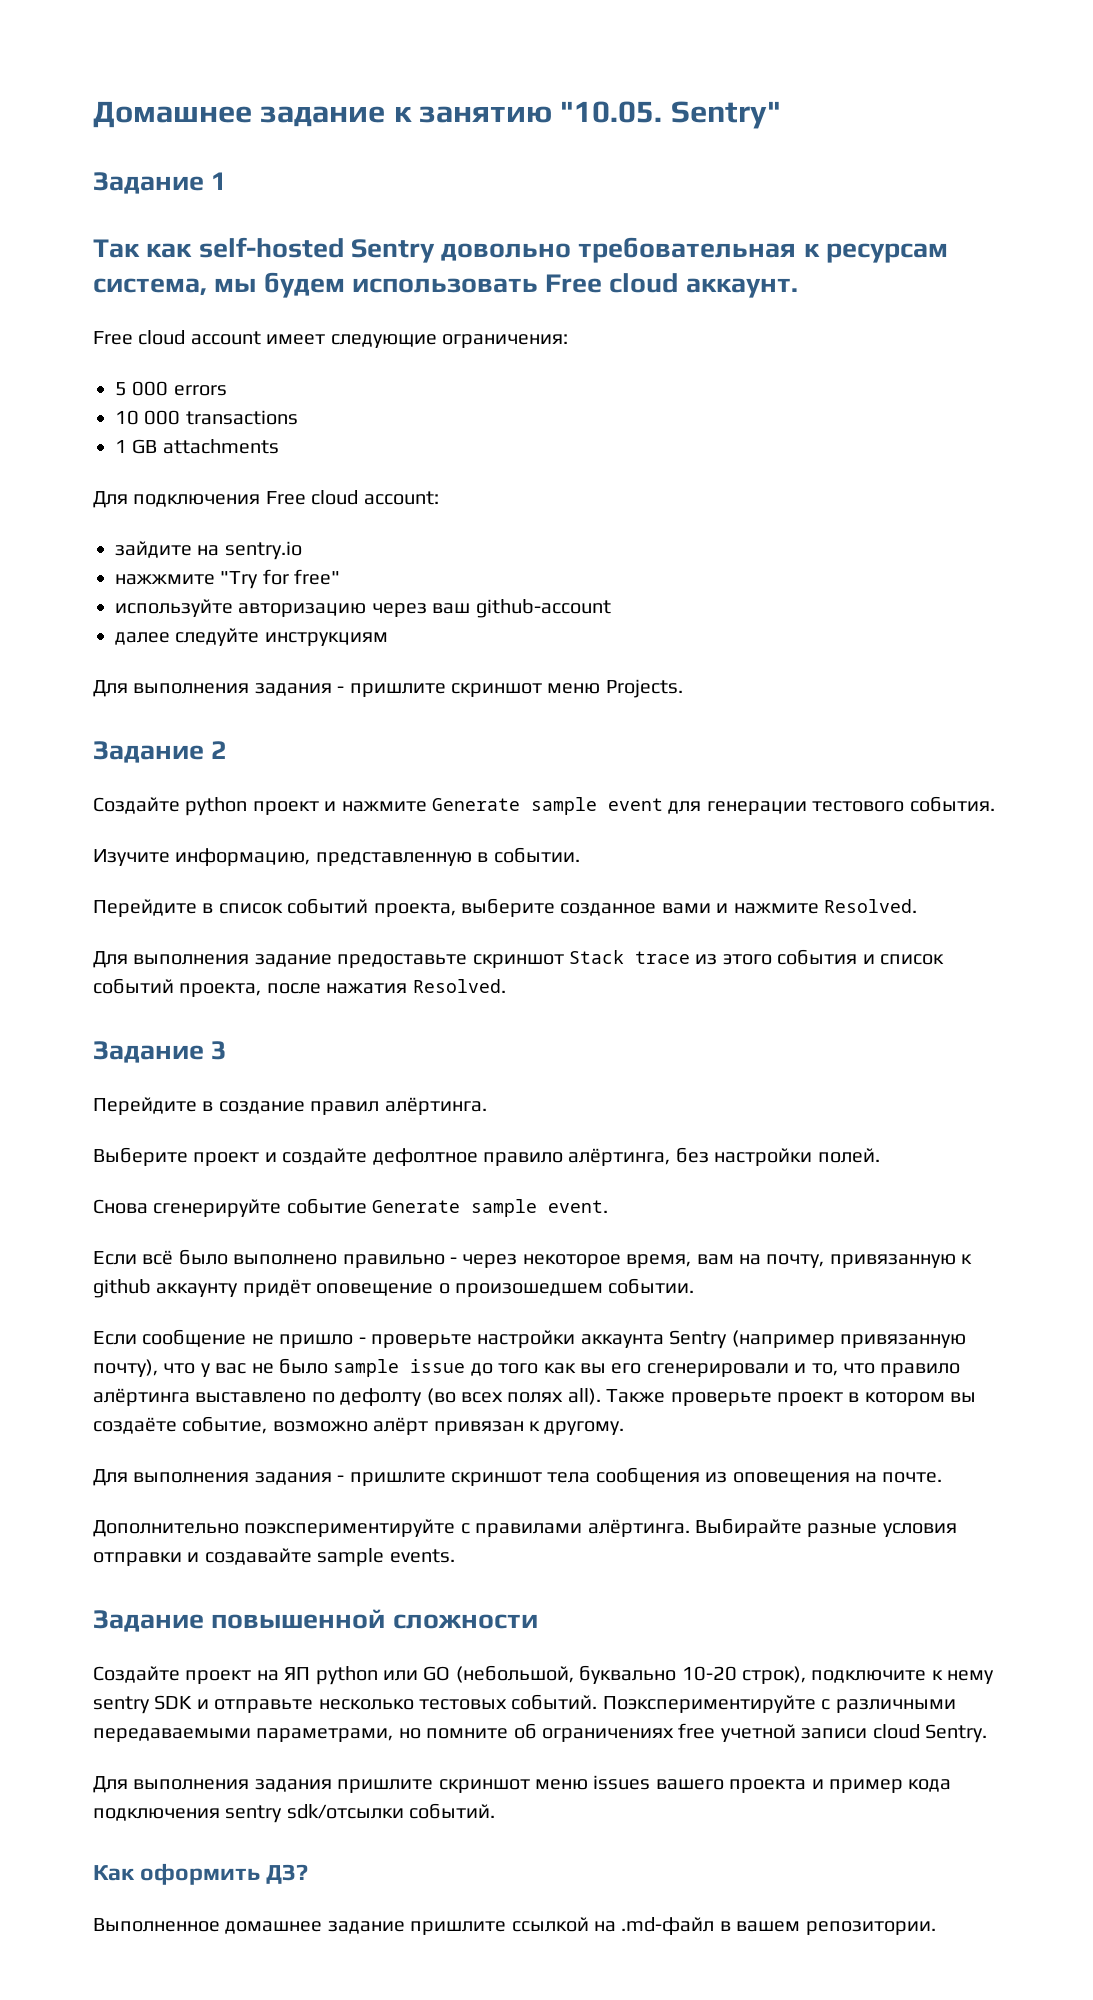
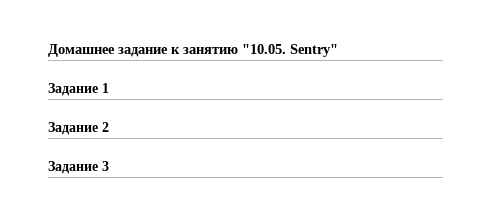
- Так как self-hosted Sentry довольно требовательная к ресурсам система, мы будем использовать Free cloud аккаунт.
- Free cloud account имеет следующие ограничения:
- 5 000 errors
- 10 000 transactions
- 1 GB attachments
- Для подключения Free cloud account:
- зайдите на sentry.io
- нажжмите "Try for free"
- используйте авторизацию через ваш github-account
- далее следуйте инструкциям
- Для выполнения задания - пришлите скриншот меню Projects.
  Задание 2
- Создайте python проект и нажмите Generate sample event для генерации тестового события.
- Изучите информацию, представленную в событии.
- Перейдите в список событий проекта, выберите созданное вами и нажмите Resolved.
- Для выполнения задание предоставьте скриншот Stack trace из этого события и список событий проекта, после нажатия Resolved.
  Задание 3
- Перейдите в создание правил алёртинга.
- Выберите проект и создайте дефолтное правило алёртинга, без настройки полей.
- Снова сгенерируйте событие Generate sample event.
- Если всё было выполнено правильно - через некоторое время, вам на почту, привязанную к github аккаунту придёт оповещение о произошедшем событии.
- Если сообщение не пришло - проверьте настройки аккаунта Sentry (например привязанную почту), что у вас не было sample issue до того как вы его сгенерировали и то, что правило алёртинга выставлено по дефолту (во всех полях all). Также проверьте проект в котором вы создаёте событие, возможно алёрт привязан к другому.
- Для выполнения задания - пришлите скриншот тела сообщения из оповещения на почте.
- Дополнительно поэкспериментируйте с правилами алёртинга. Выбирайте разные условия отправки и создавайте sample events.
- Задание повышенной сложности
- Создайте проект на ЯП python или GO (небольшой, буквально 10-20 строк), подключите к нему sentry SDK и отправьте несколько тестовых событий. Поэкспериментируйте с различными передаваемыми параметрами, но помните об ограничениях free учетной записи cloud Sentry.
- Для выполнения задания пришлите скриншот меню issues вашего проекта и пример кода подключения sentry sdk/отсылки событий.
- Как оформить ДЗ?
- Выполненное домашнее задание пришлите ссылкой на .md-файл в вашем репозитории.

